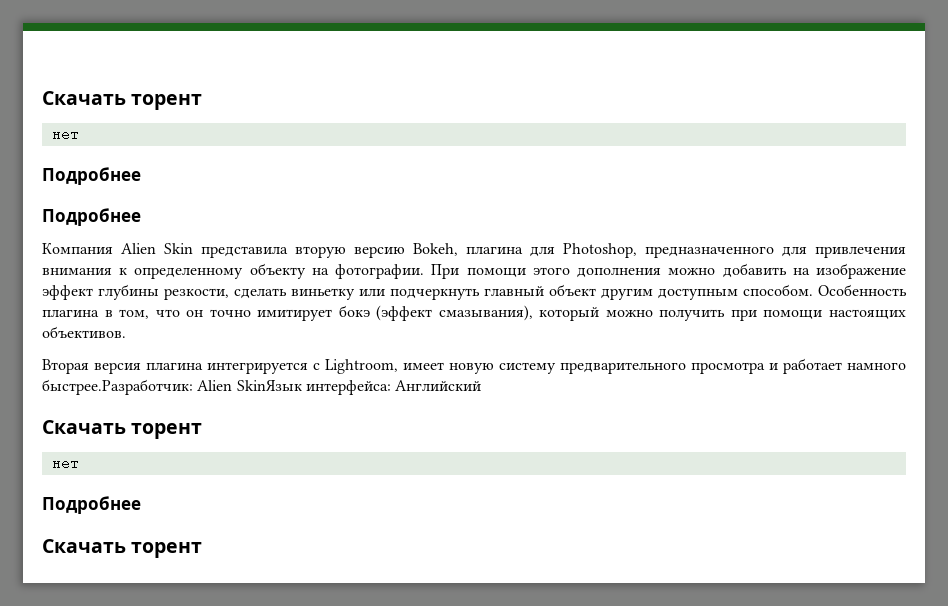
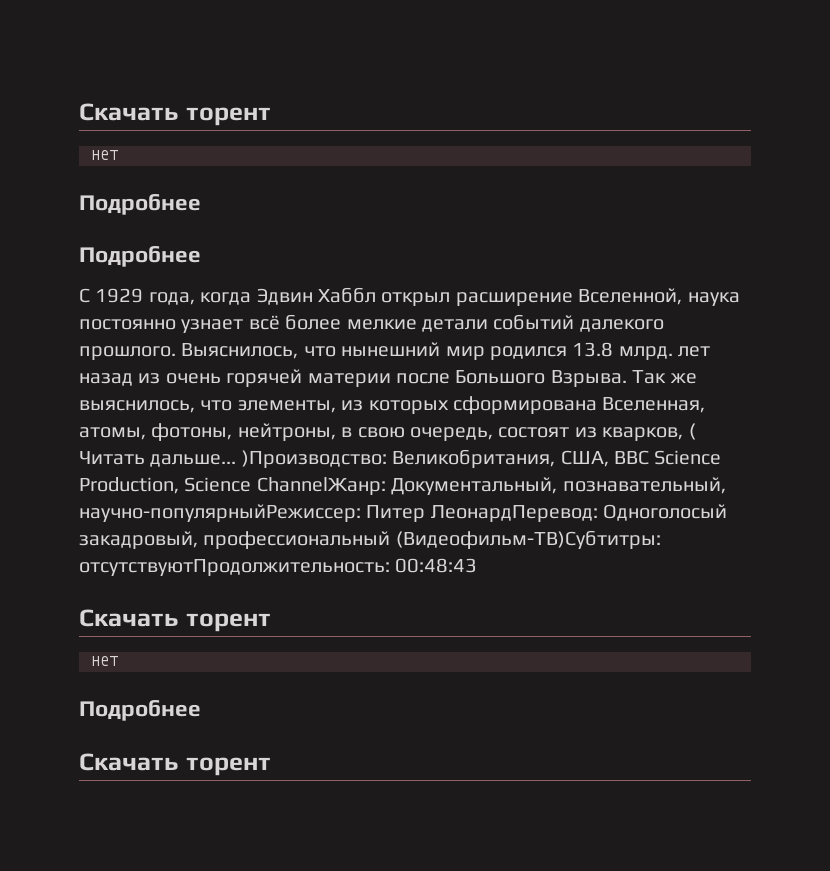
- Компания Alien Skin представила вторую версию Bokeh, плагина для Photoshop, предназначенного для привлечения внимания к определенному объекту на фотографии. При помощи этого дополнения можно добавить на изображение эффект глубины резкости, сделать виньетку или подчеркнуть главный объект другим доступным способом. Особенность плагина в том, что он точно имитирует бокэ (эффект смазывания), который можно получить при помощи настоящих объективов.
- Вторая версия плагина интегрируется с Lightroom, имеет новую систему предварительного просмотра и работает намного быстрее.Разработчик: Alien SkinЯзык интерфейса: Английский
+ С 1929 года, когда Эдвин Хаббл открыл расширение Вселенной, наука постоянно узнает всё более мелкие детали событий далекого прошлого. Выяснилось, что нынешний мир родился 13.8 млрд. лет назад из очень горячей материи после Большого Взрыва. Так же выяснилось, что элементы, из которых сформирована Вселенная, атомы, фотоны, нейтроны, в свою очередь, состоят из кварков, ( Читать дальше... )Производство: Великобритания, США, BBC Science Production, Science ChannelЖанр: Документальный, познавательный, научно-популярныйРежиссер: Питер ЛеонардПеревод: Одноголосый закадровый, профессиональный (Видеофильм-ТВ)Субтитры: отсутствуютПродолжительность: 00:48:43

